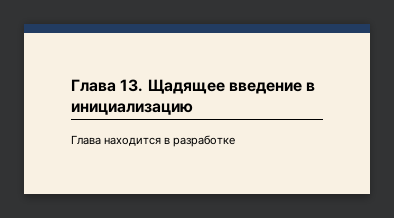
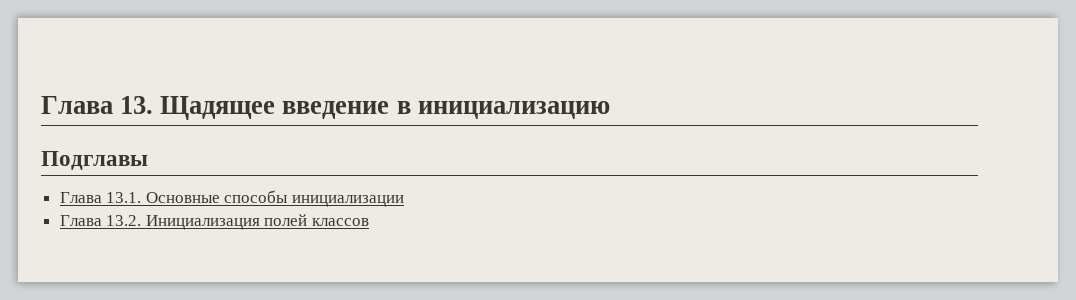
- Глава находится в разработке
+ Подглавы
+ Глава 13.1. Основные способы инициализации
+ Глава 13.2. Инициализация полей классов

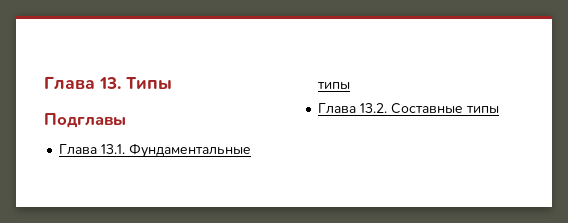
- Глава 13. Щадящее введение в инициализацию
+ Глава 13. Типы
- Глава 13.1. Основные способы инициализации
+ Глава 13.1. Фундаментальные типы
- Глава 13.2. Инициализация полей классов
+ Глава 13.2. Составные типы

